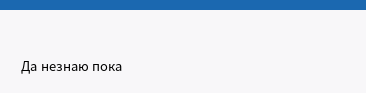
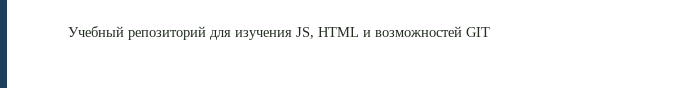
- Да незнаю пока
+ Учебный репозиторий для изучения JS, HTML и возможностей GIT

